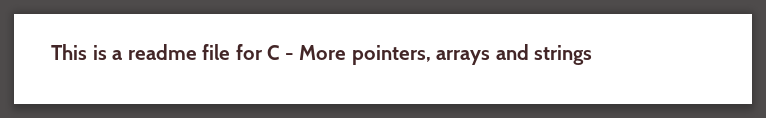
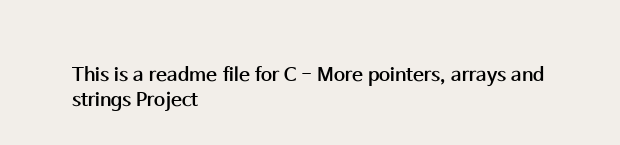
- This is a readme file for C - More pointers, arrays and strings
+ This is a readme file for C - More pointers, arrays and strings Project

